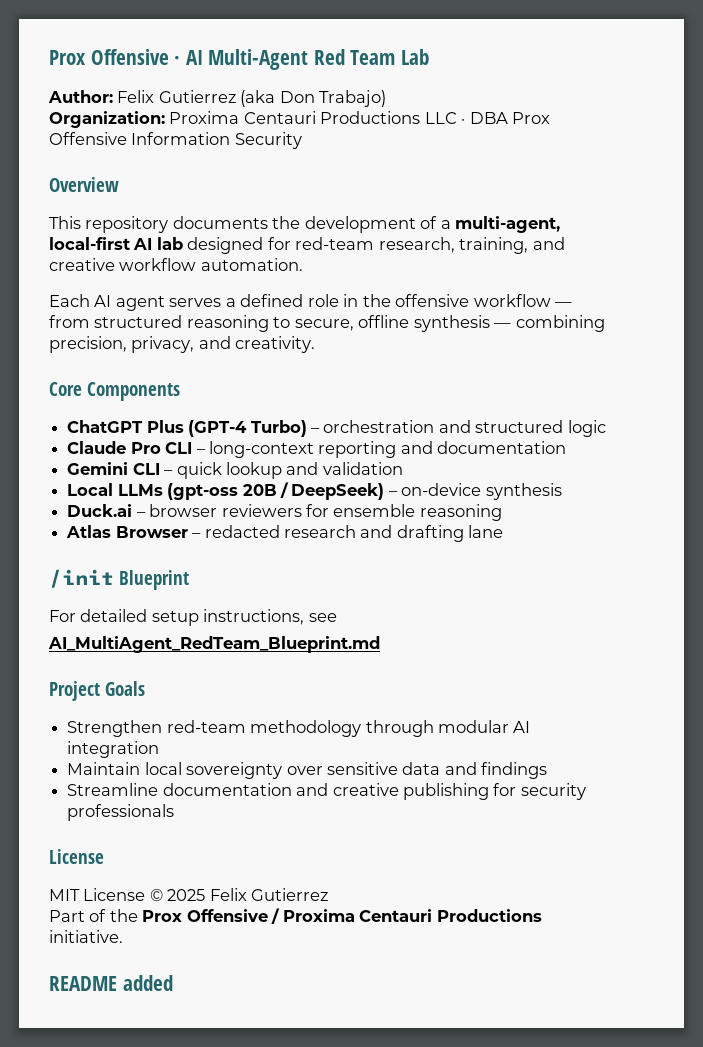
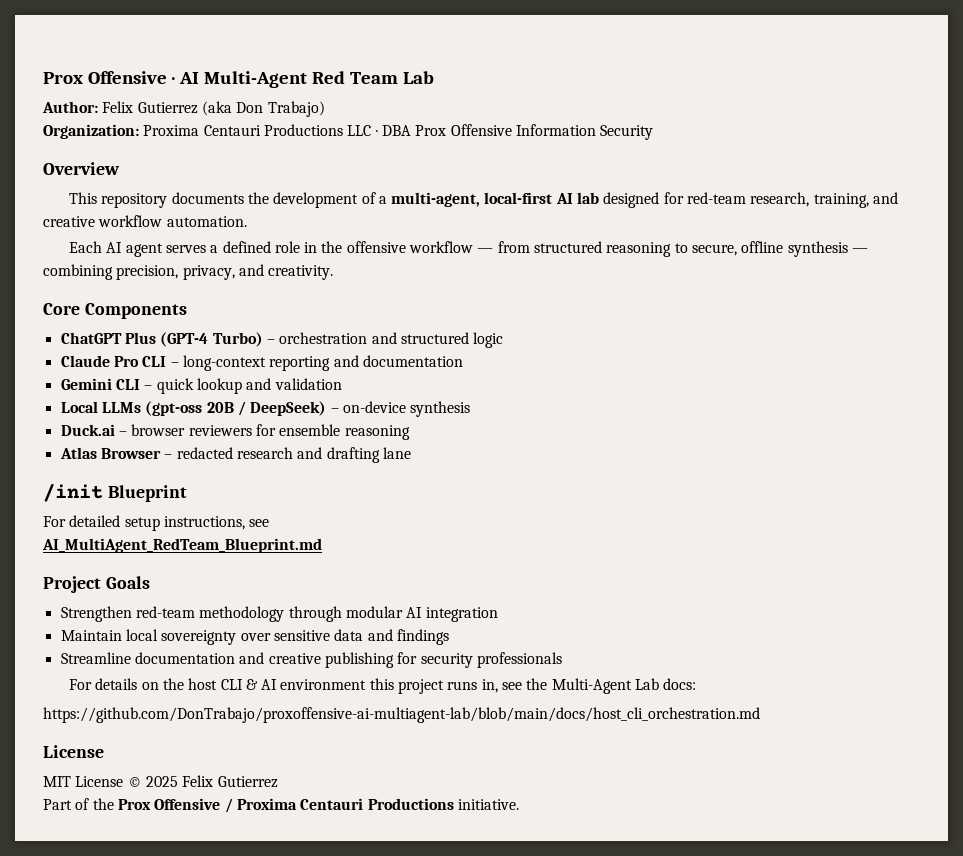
+ For details on the host CLI & AI environment this project runs in, see the Multi-Agent Lab docs:
+ https://github.com/DonTrabajo/proxoffensive-ai-multiagent-lab/blob/main/docs/host_cli_orchestration.md
- README added

